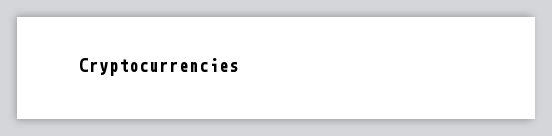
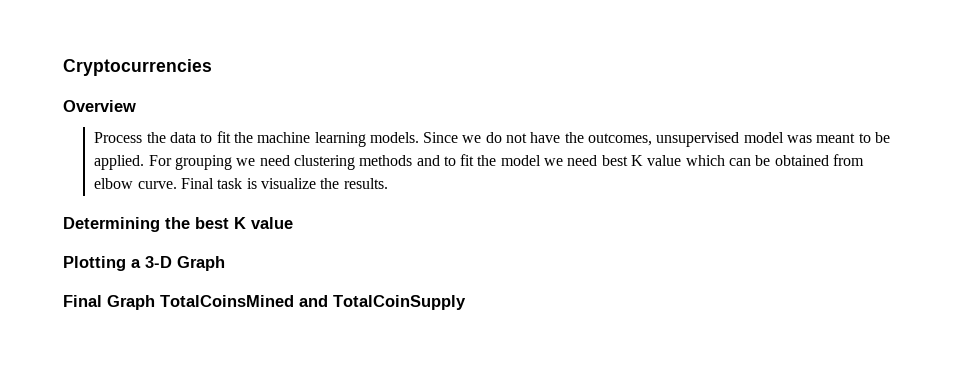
+ Overview
+ Process the data to fit the machine learning models. Since we do not have the outcomes, unsupervised model was meant to be applied. For grouping we need clustering methods and to fit the model we need best K value which can be obtained from elbow curve. Final task is visualize the results.
+ Determining the best K value
+ Plotting a 3-D Graph
+ Final Graph TotalCoinsMined and TotalCoinSupply

